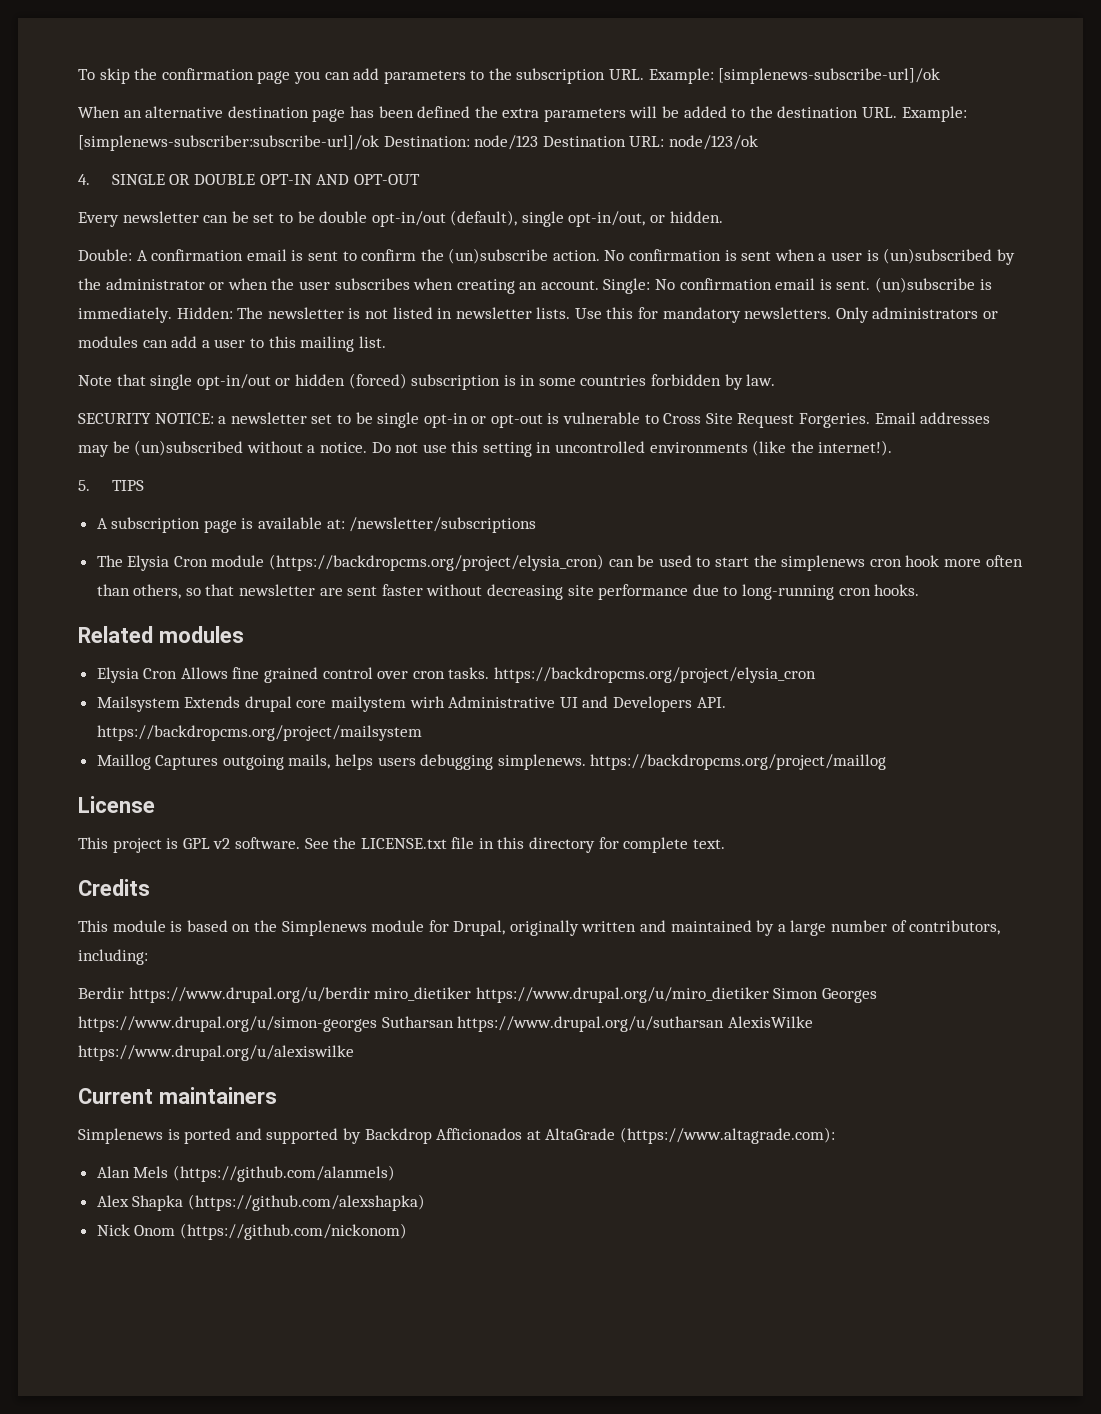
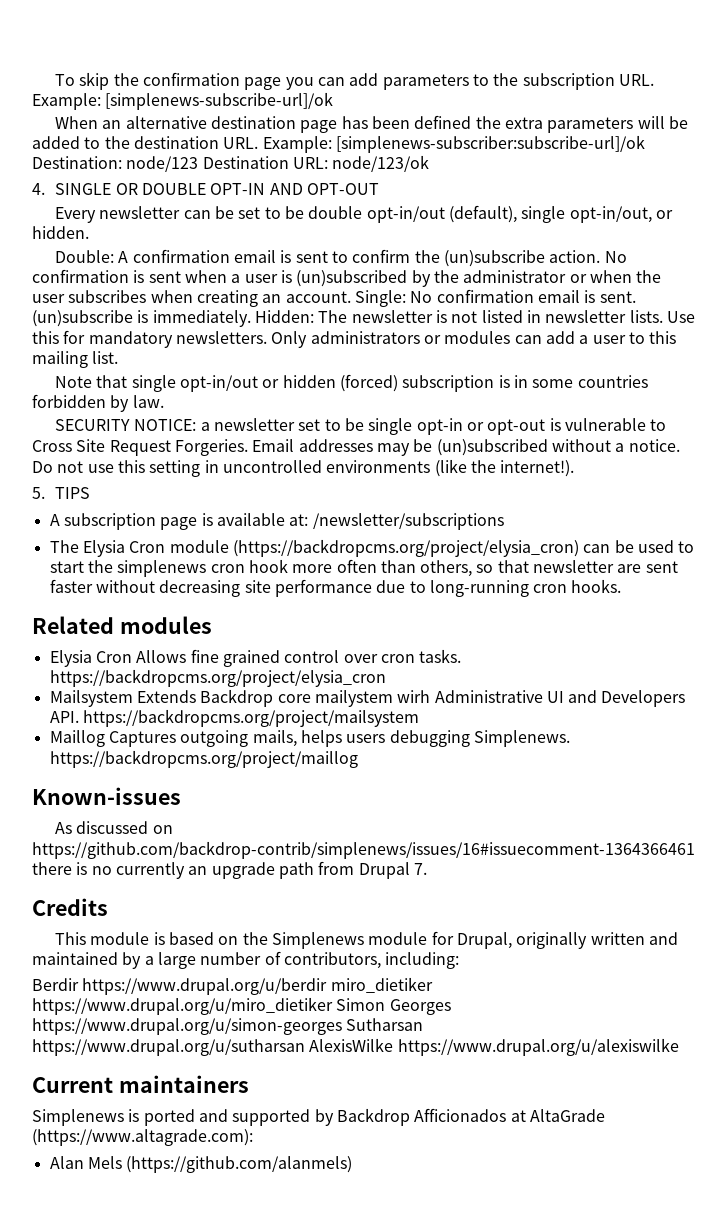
- Mailsystem Extends drupal core mailystem wirh Administrative UI and Developers API. https://backdropcms.org/project/mailsystem
+ Mailsystem Extends Backdrop core mailystem wirh Administrative UI and Developers API. https://backdropcms.org/project/mailsystem
- Maillog Captures outgoing mails, helps users debugging simplenews. https://backdropcms.org/project/maillog
+ Maillog Captures outgoing mails, helps users debugging Simplenews. https://backdropcms.org/project/maillog
- License
- This project is GPL v2 software. See the LICENSE.txt file in this directory for complete text.
+ Known-issues
+ As discussed on https://github.com/backdrop-contrib/simplenews/issues/16#issuecomment-1364366461 there is no currently an upgrade path from Drupal 7.
- Alex Shapka (https://github.com/alexshapka)
- Nick Onom (https://github.com/nickonom)

